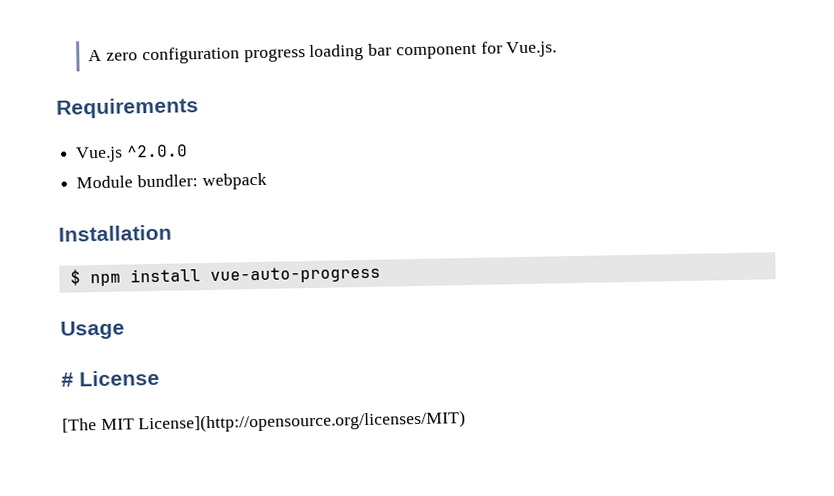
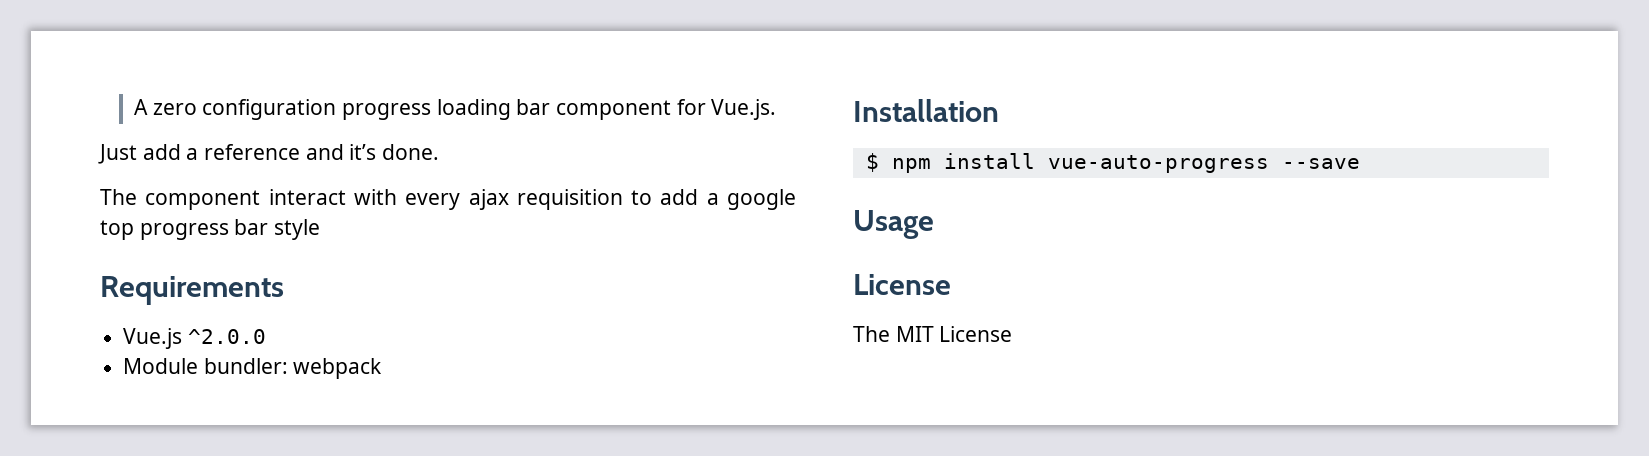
+ Just add a reference and it’s done.
+ The component interact with every ajax requisition to add a google top progress bar style
- $ npm install vue-auto-progress
+ $ npm install vue-auto-progress --save
  Usage
- # License
+ License
- [The MIT License](http://opensource.org/licenses/MIT)
+ The MIT License

